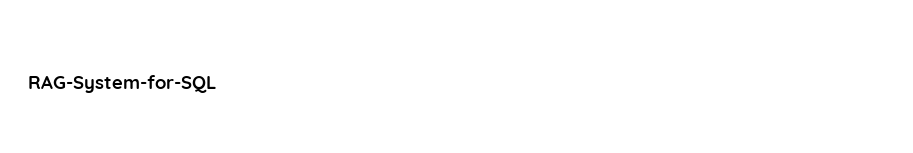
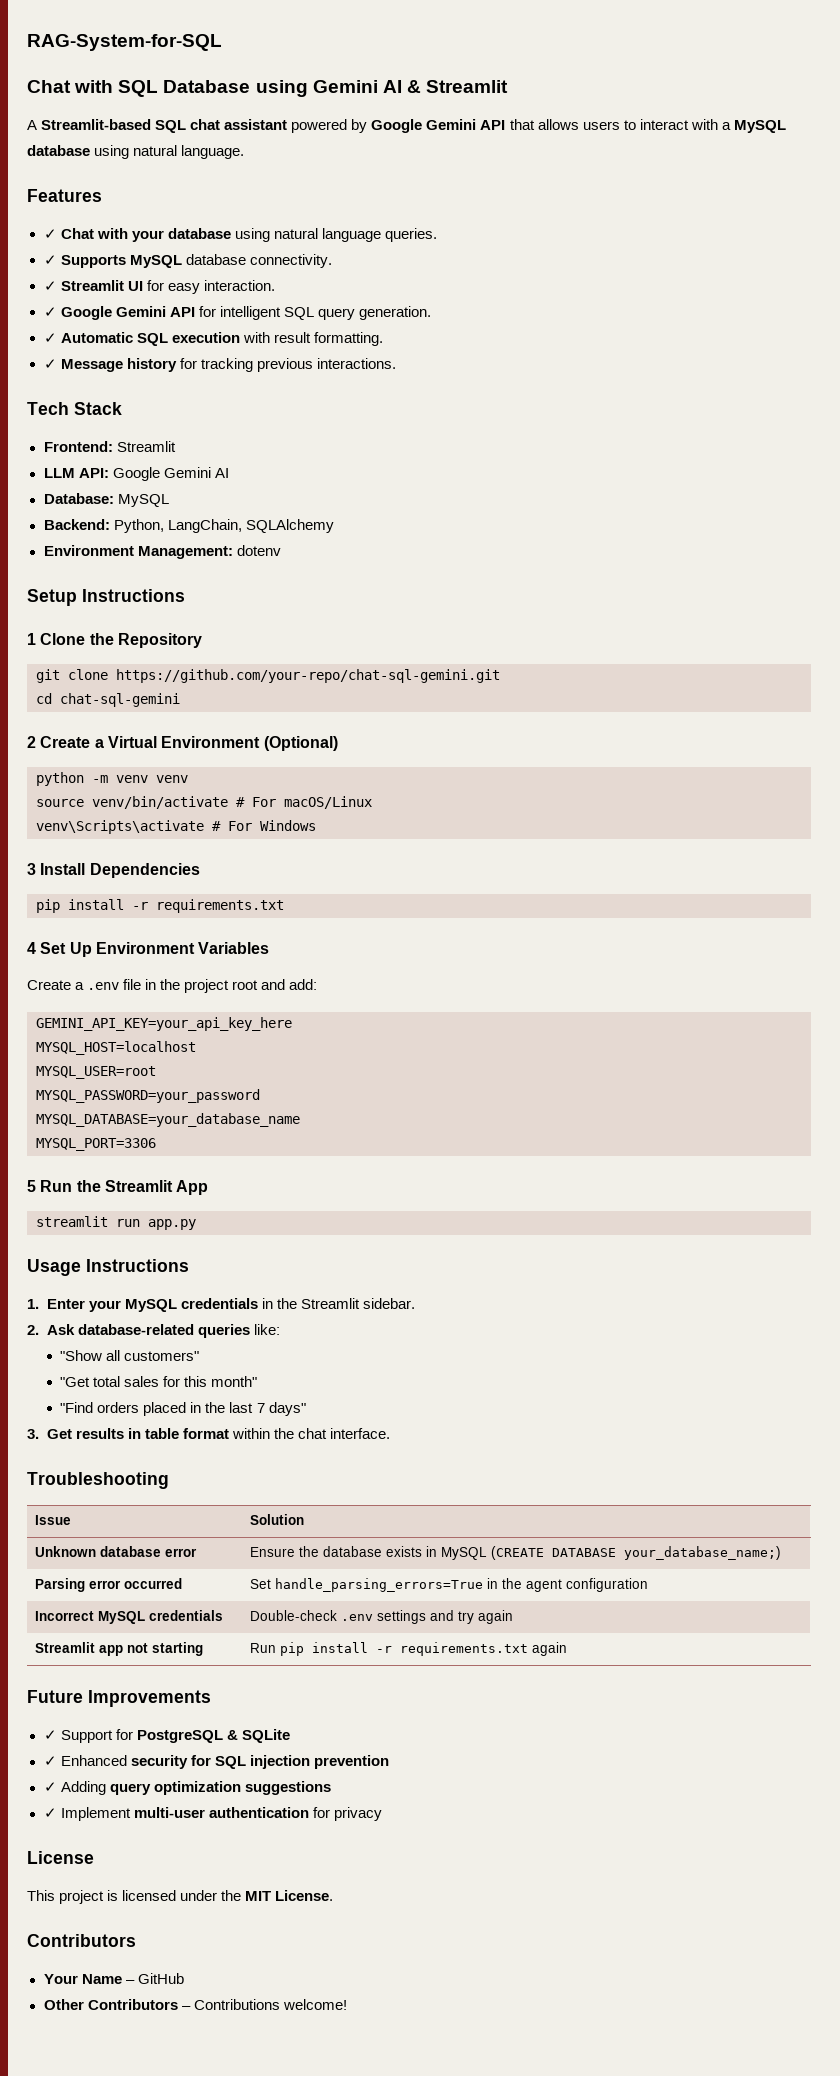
+ Chat with SQL Database using Gemini AI & Streamlit
+ A Streamlit-based SQL chat assistant powered by Google Gemini API that allows users to interact with a MySQL database using natural language.
+ Features
+ ✓ Chat with your database using natural language queries.
+ ✓ Supports MySQL database connectivity.
+ ✓ Streamlit UI for easy interaction.
+ ✓ Google Gemini API for intelligent SQL query generation.
+ ✓ Automatic SQL execution with result formatting.
+ ✓ Message history for tracking previous interactions.
+ Tech Stack
+ Frontend: Streamlit
+ LLM API: Google Gemini AI
+ Database: MySQL
+ Backend: Python, LangChain, SQLAlchemy
+ Environment Management: dotenv
+ Setup Instructions
+ 1 Clone the Repository
+ git clone https://github.com/your-repo/chat-sql-gemini.git
+ cd chat-sql-gemini
+ 2 Create a Virtual Environment (Optional)
+ python -m venv venv
+ source venv/bin/activate # For macOS/Linux
+ venv\Scripts\activate # For Windows
+ 3 Install Dependencies
+ pip install -r requirements.txt
+ 4 Set Up Environment Variables
+ Create a .env file in the project root and add:
+ GEMINI_API_KEY=your_api_key_here
+ MYSQL_HOST=localhost
+ MYSQL_USER=root
+ MYSQL_PASSWORD=your_password
+ MYSQL_DATABASE=your_database_name
+ MYSQL_PORT=3306
+ 5 Run the Streamlit App
+ streamlit run app.py
+ Usage Instructions
+ 1. Enter your MySQL credentials in the Streamlit sidebar.
+ 2. Ask database-related queries like:
+ "Show all customers"
+ "Get total sales for this month"
+ "Find orders placed in the last 7 days"
+ 3. Get results in table format within the chat interface.
+ Troubleshooting
+ Issue | Solution
+ Unknown database error | Ensure the database exists in MySQL (CREATE DATABASE your_database_name;)
+ Parsing error occurred | Set handle_parsing_errors=True in the agent configuration
+ Incorrect MySQL credentials | Double-check .env settings and try again
+ Streamlit app not starting | Run pip install -r requirements.txt again
+ Future Improvements
+ ✓ Support for PostgreSQL & SQLite
+ ✓ Enhanced security for SQL injection prevention
+ ✓ Adding query optimization suggestions
+ ✓ Implement multi-user authentication for privacy
+ License
+ This project is licensed under the MIT License.
+ Contributors
+ Your Name – GitHub
+ Other Contributors – Contributions welcome!

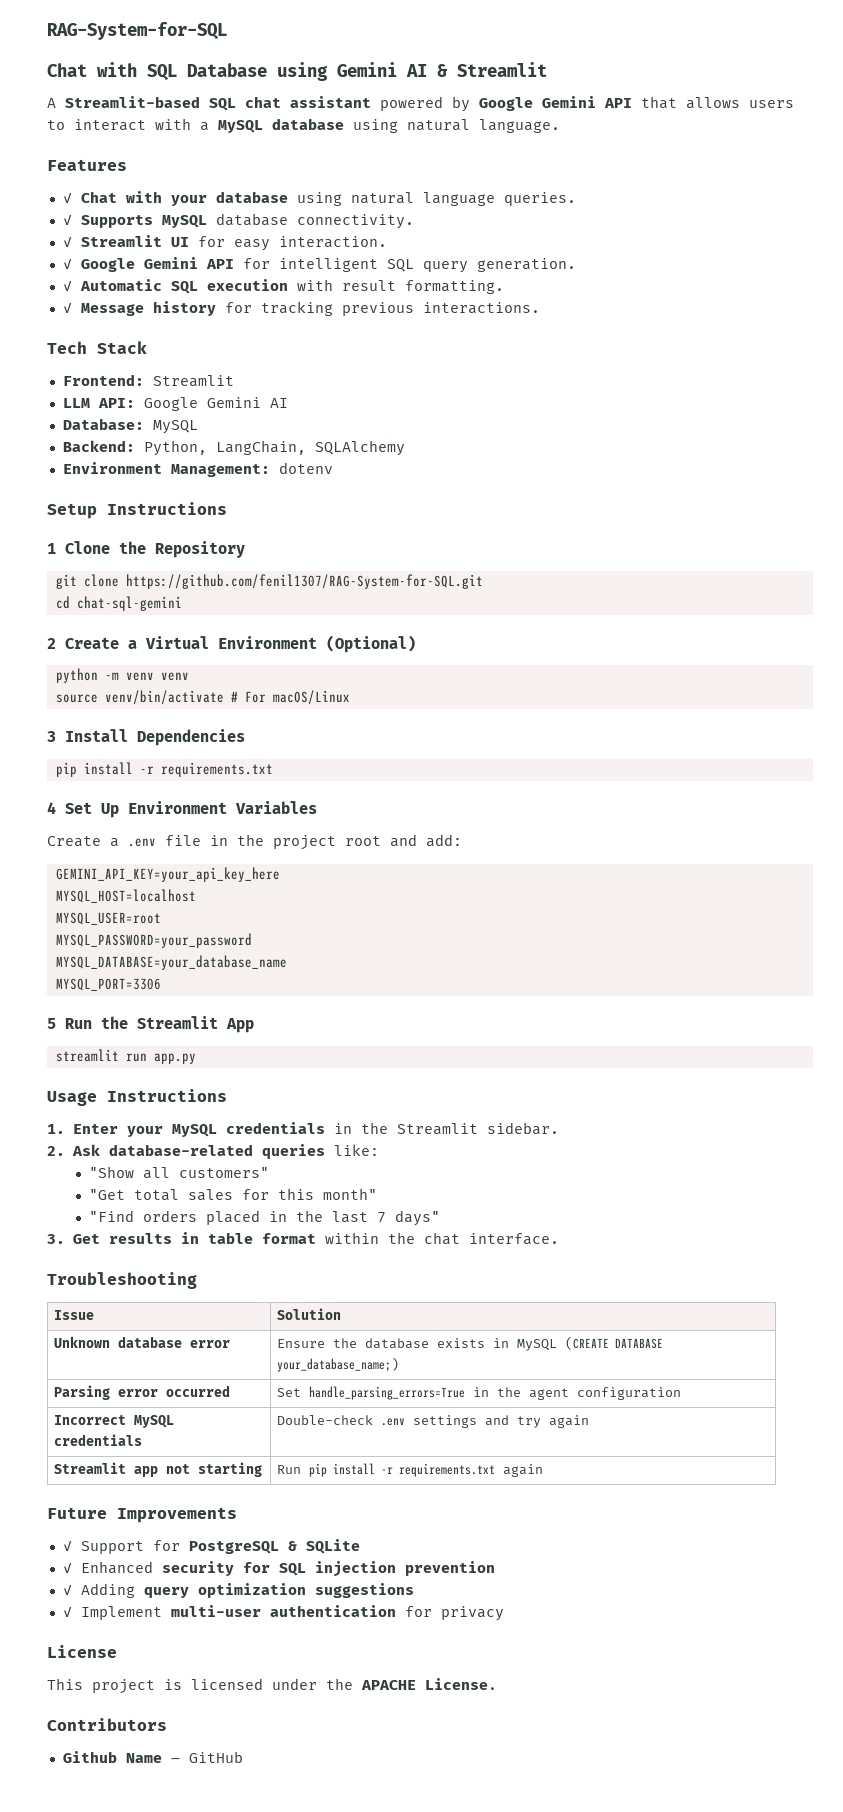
- git clone https://github.com/your-repo/chat-sql-gemini.git
+ git clone https://github.com/fenil1307/RAG-System-for-SQL.git
- venv\Scripts\activate # For Windows
- This project is licensed under the MIT License.
+ This project is licensed under the APACHE License.
- Your Name – GitHub
+ Github Name – GitHub
- Other Contributors – Contributions welcome!

